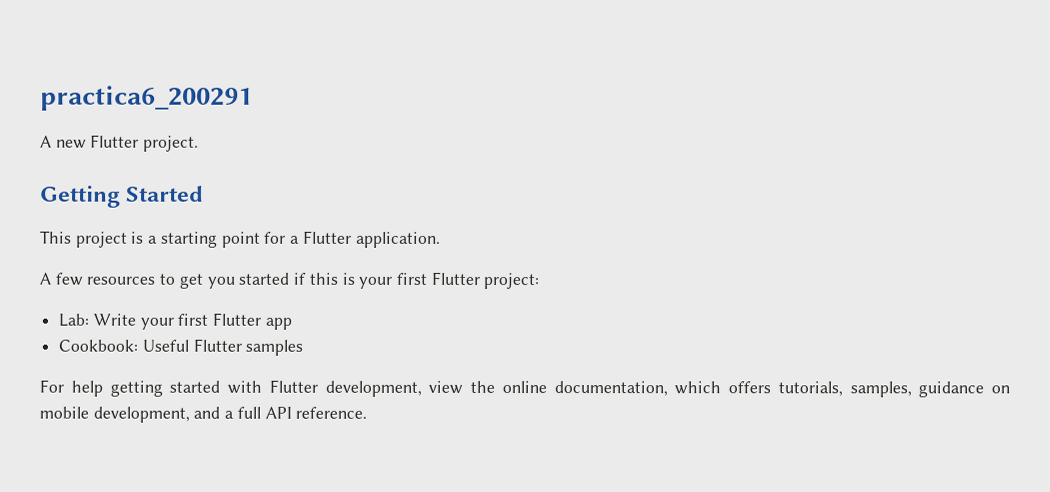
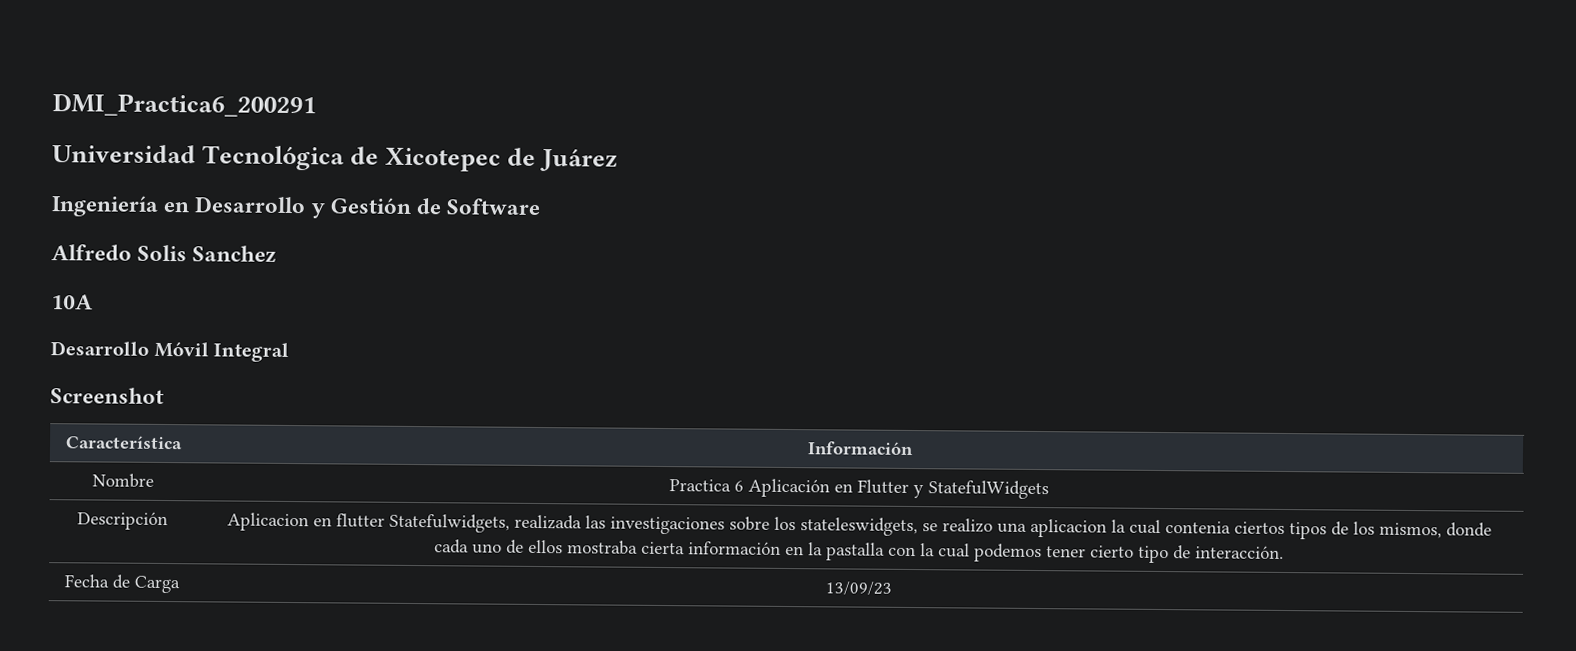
- practica6_200291
- A new Flutter project.
- Getting Started
- This project is a starting point for a Flutter application.
- A few resources to get you started if this is your first Flutter project:
- Lab: Write your first Flutter app
- Cookbook: Useful Flutter samples
- For help getting started with Flutter development, view the online documentation, which offers tutorials, samples, guidance on mobile development, and a full API reference.
+ DMI_Practica6_200291
+ Universidad Tecnológica de Xicotepec de Juárez
+ Ingeniería en Desarrollo y Gestión de Software
+ Alfredo Solis Sanchez
+ 10A
+ Desarrollo Móvil Integral
+ Screenshot
+ Característica | Información
+ Nombre | Practica 6 Aplicación en Flutter y StatefulWidgets
+ Descripción | Aplicacion en flutter Statefulwidgets, realizada las investigaciones sobre los stateleswidgets, se realizo una aplicacion la cual contenia ciertos tipos de los mismos, donde cada uno de ellos mostraba cierta información en la pastalla con la cual podemos tener cierto tipo de interacción.
+ Fecha de Carga | 13/09/23

